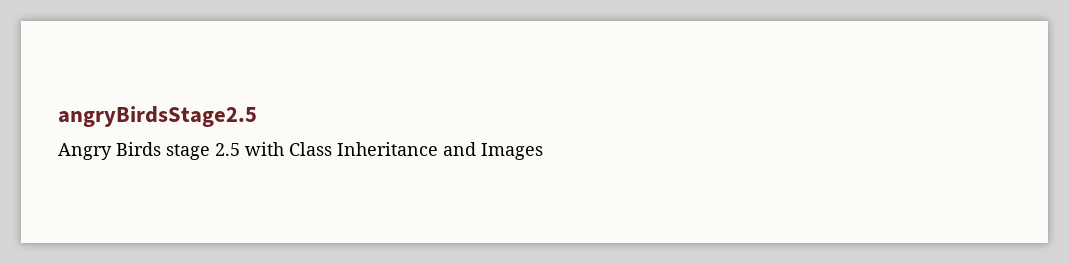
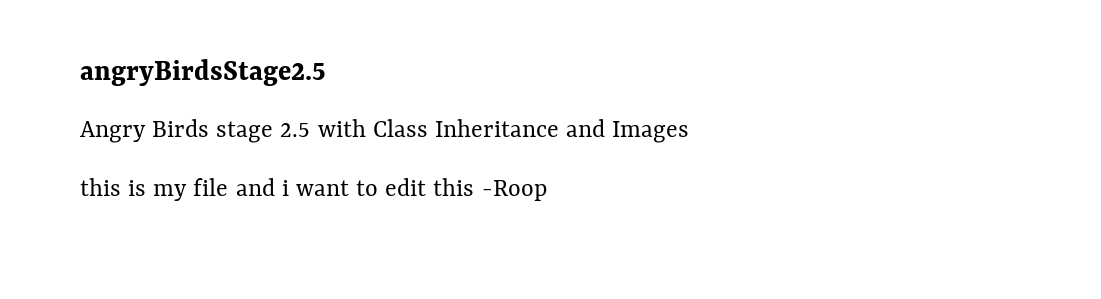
+ this is my file and i want to edit this -Roop

